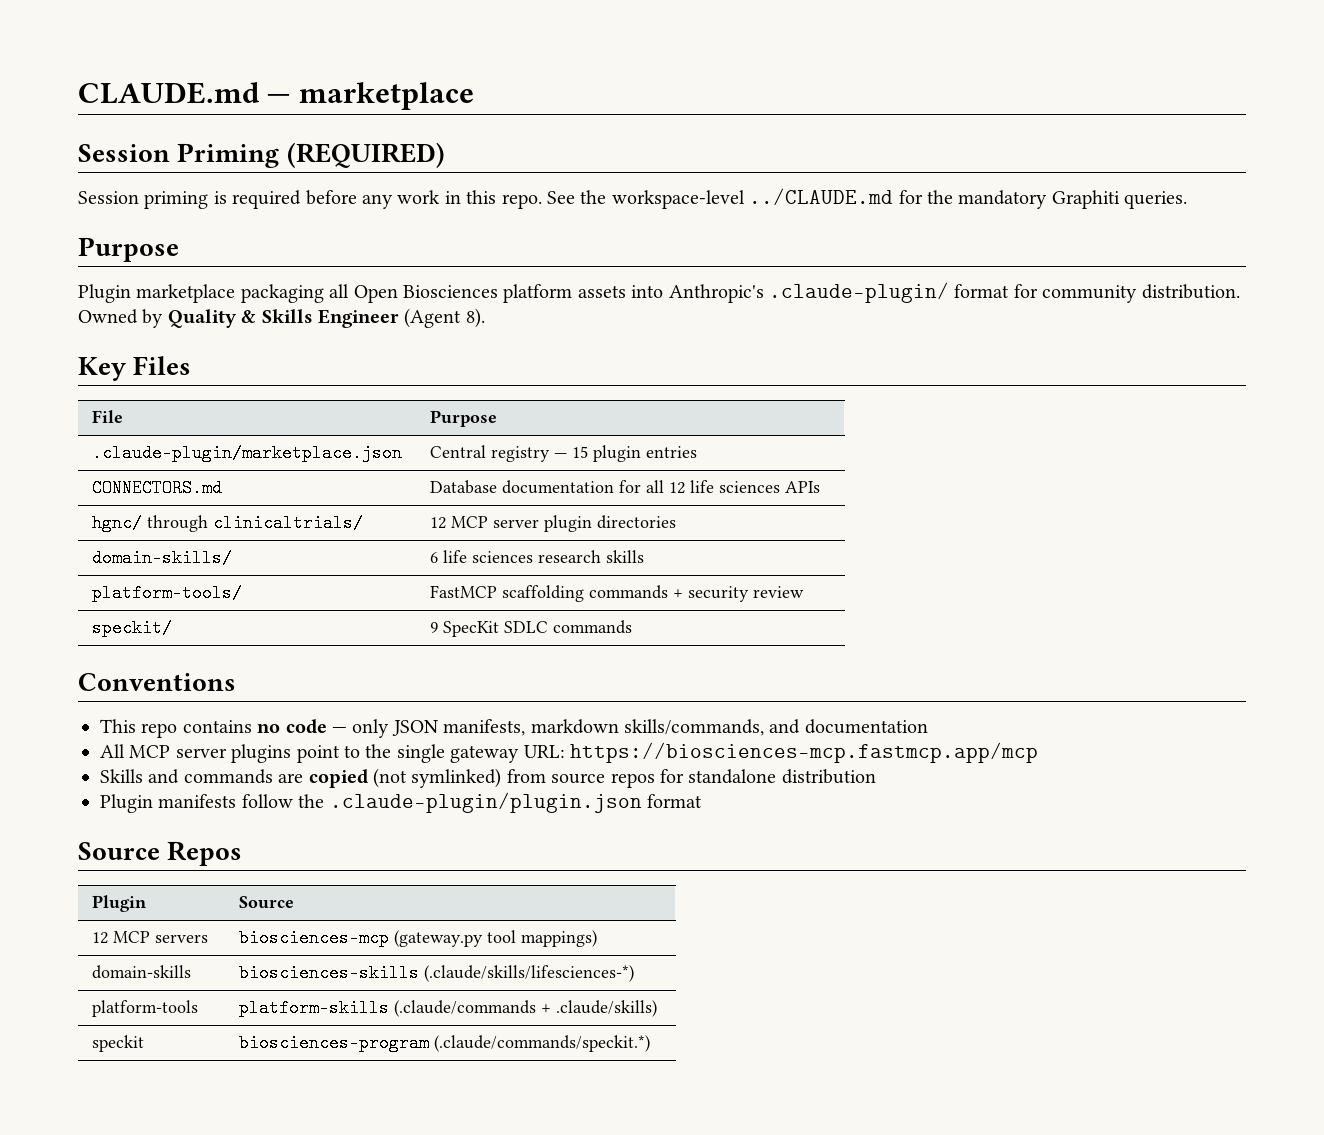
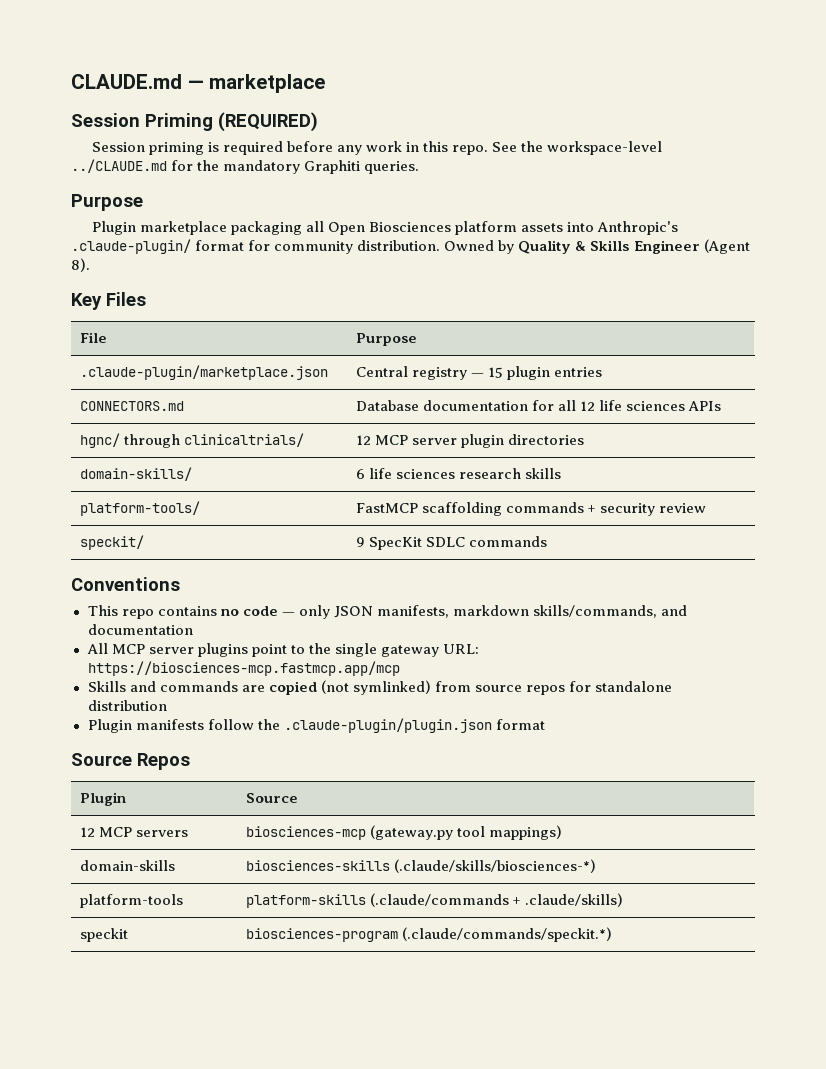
- domain-skills | biosciences-skills (.claude/skills/lifesciences-*)
+ domain-skills | biosciences-skills (.claude/skills/biosciences-*)

